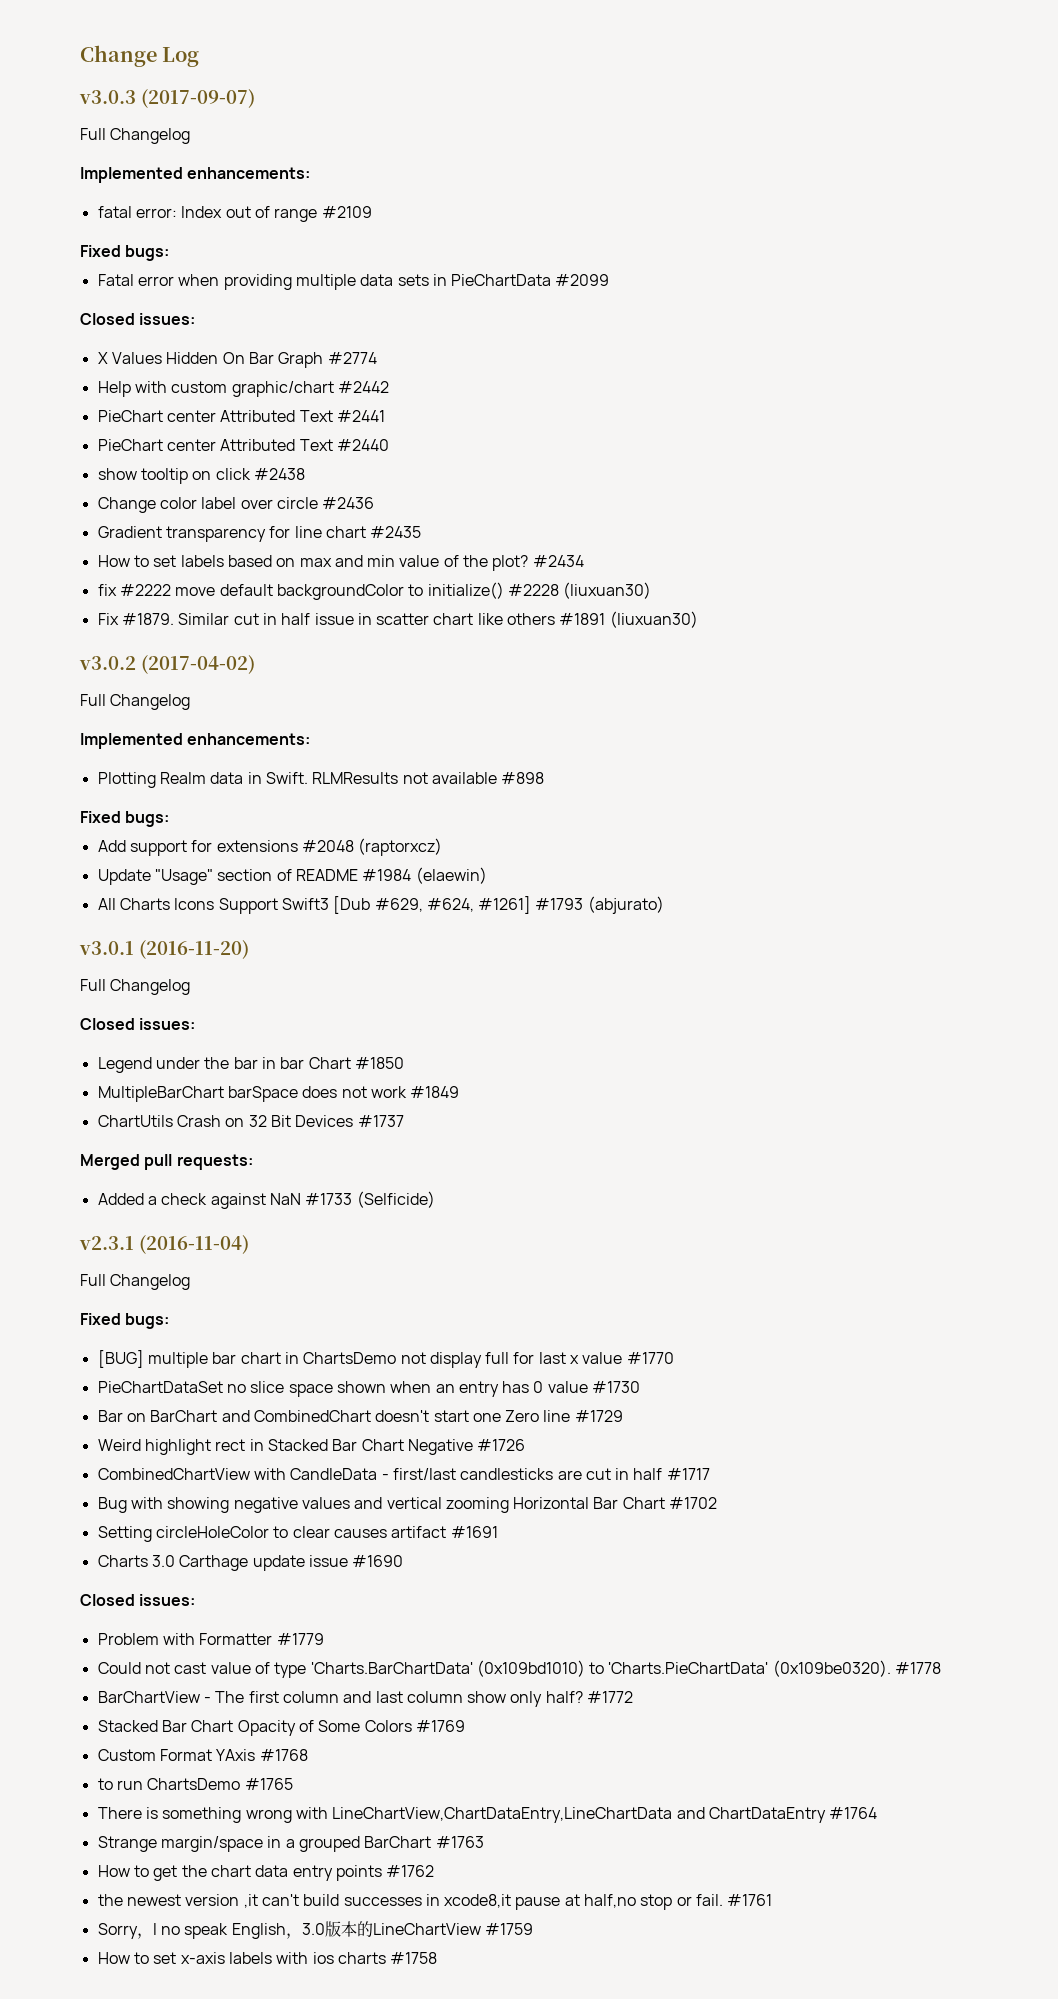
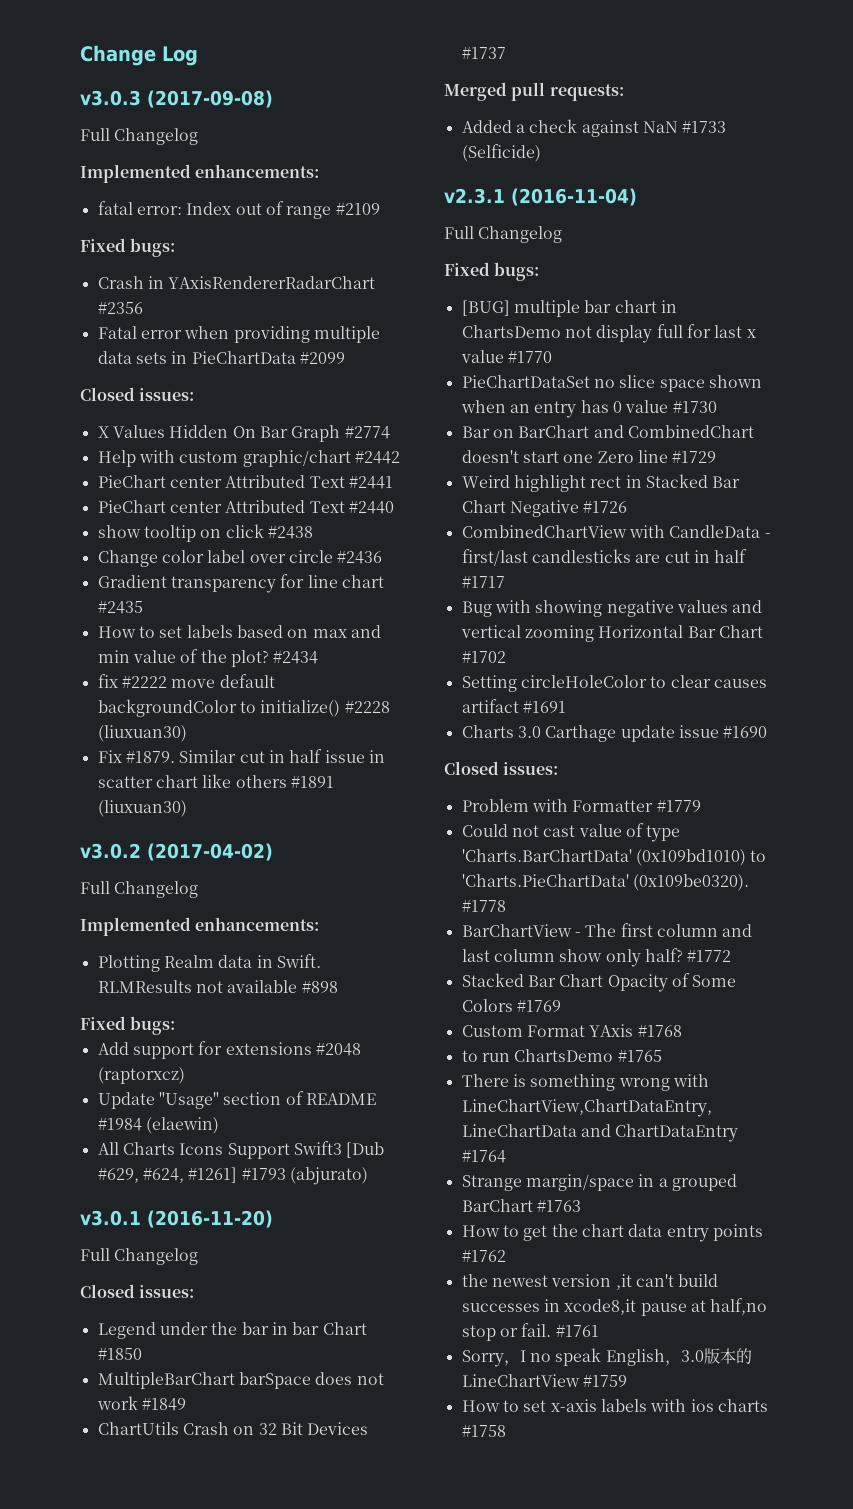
- v3.0.3 (2017-09-07)
+ v3.0.3 (2017-09-08)
+ Crash in YAxisRendererRadarChart #2356

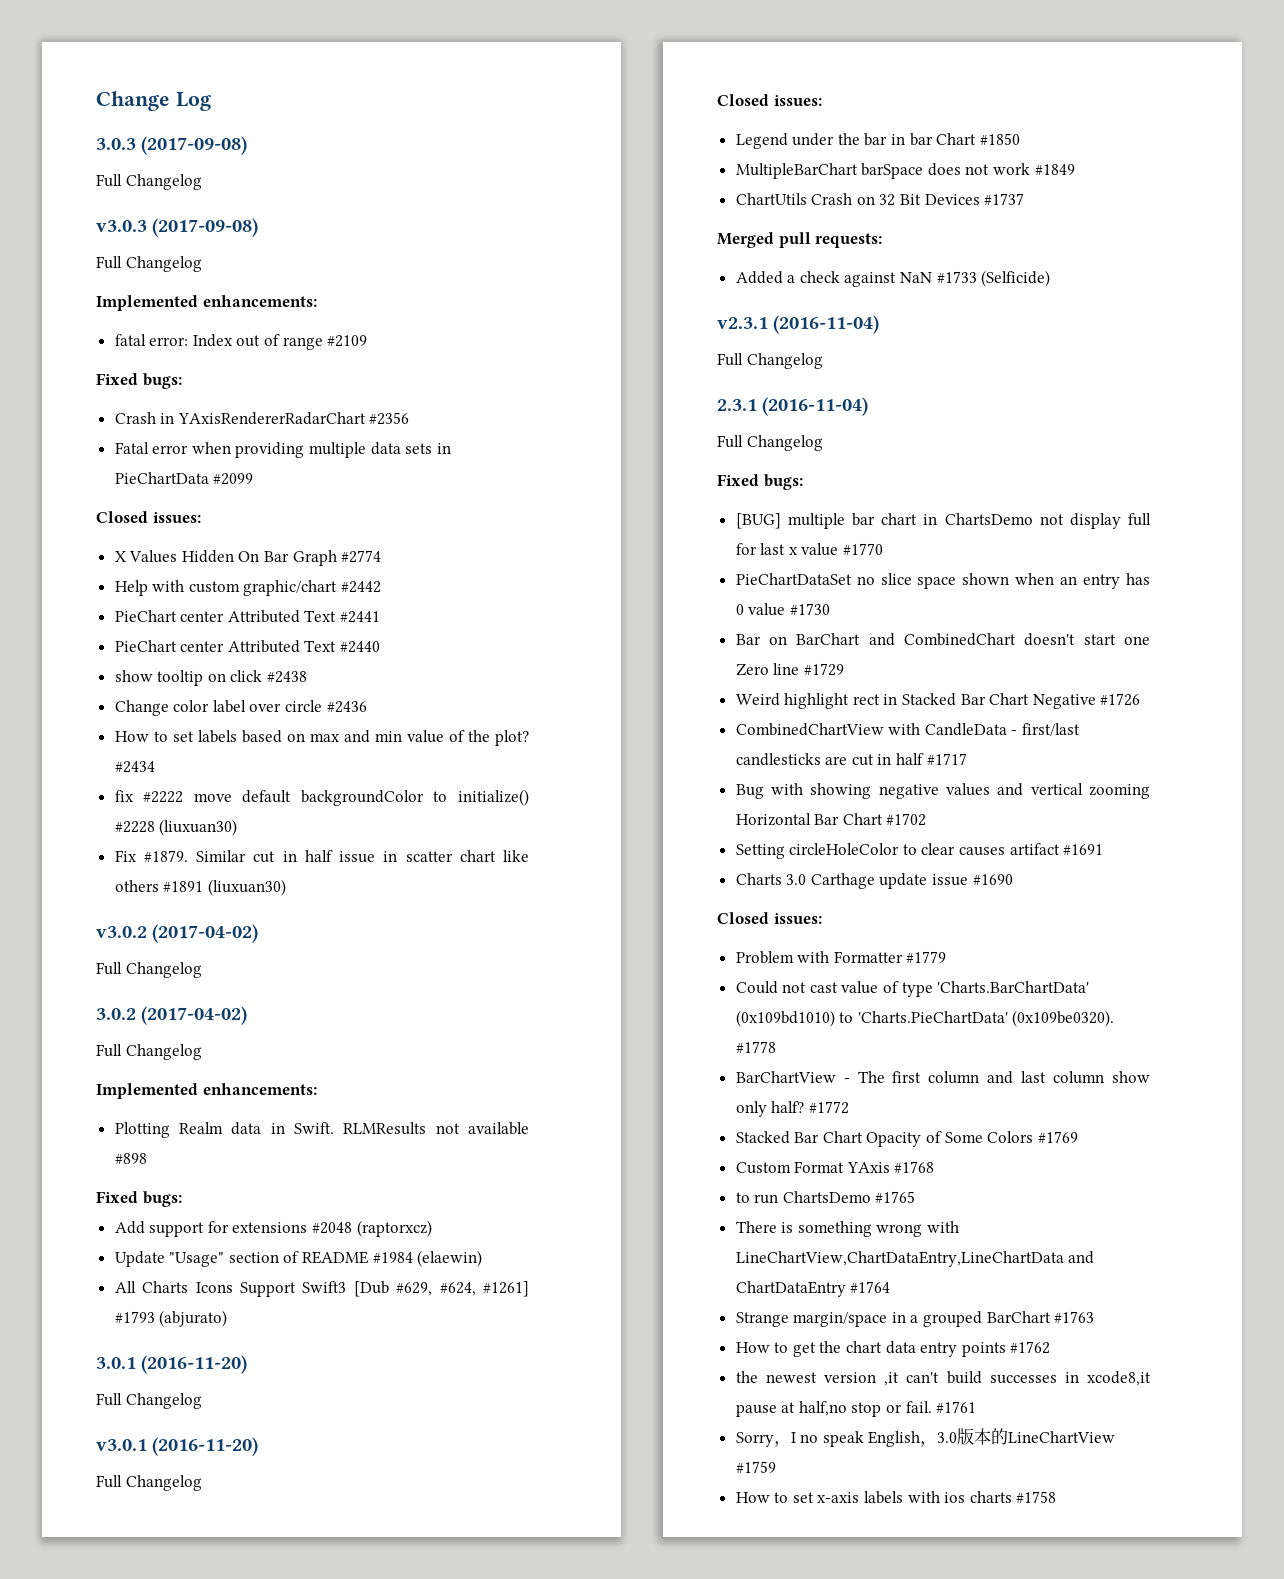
+ 3.0.3 (2017-09-08)
+ Full Changelog
- Gradient transparency for line chart #2435
+ 3.0.2 (2017-04-02)
+ Full Changelog
+ 3.0.1 (2016-11-20)
+ Full Changelog
+ 2.3.1 (2016-11-04)
+ Full Changelog

